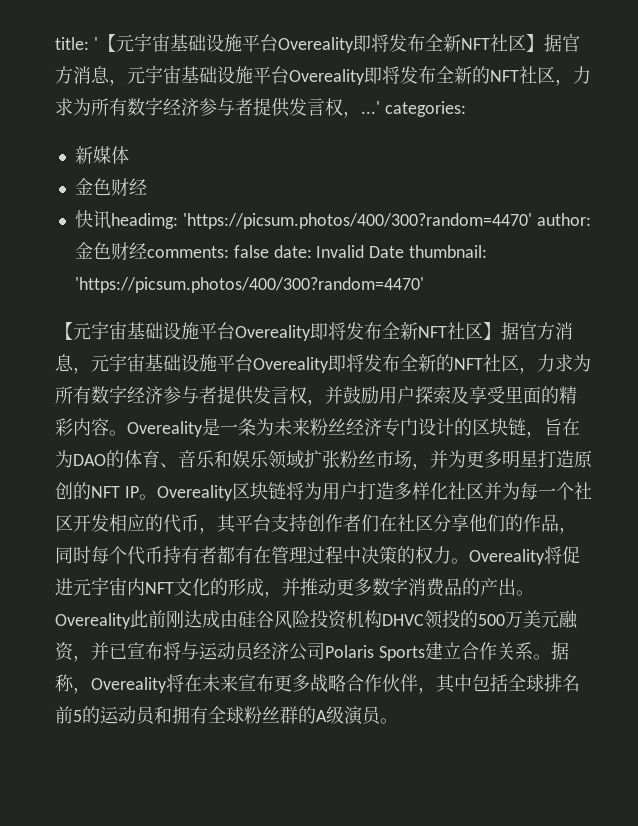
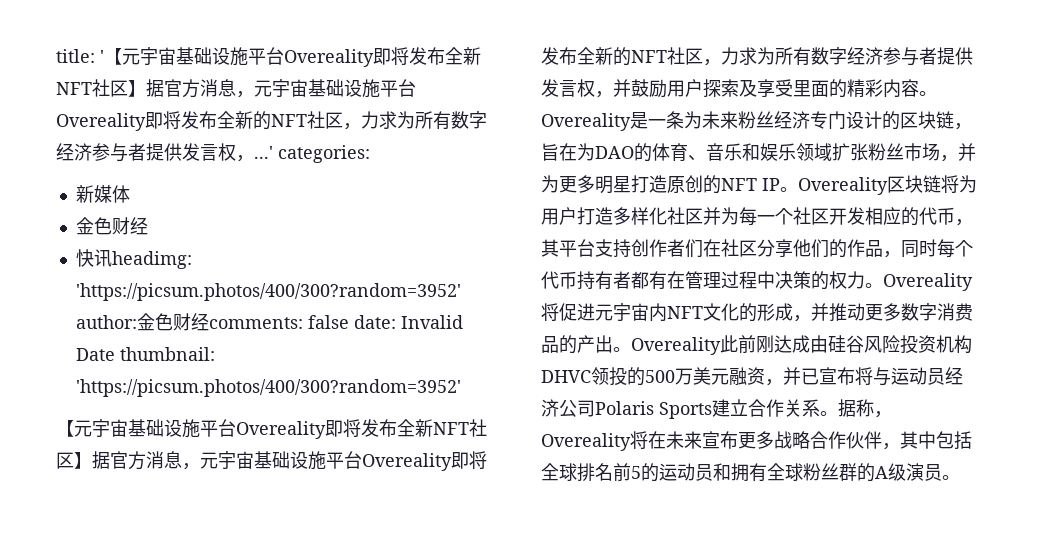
- 快讯headimg: 'https://picsum.photos/400/300?random=4470' author:金色财经comments: false date: Invalid Date thumbnail: 'https://picsum.photos/400/300?random=4470'
+ 快讯headimg: 'https://picsum.photos/400/300?random=3952' author:金色财经comments: false date: Invalid Date thumbnail: 'https://picsum.photos/400/300?random=3952'

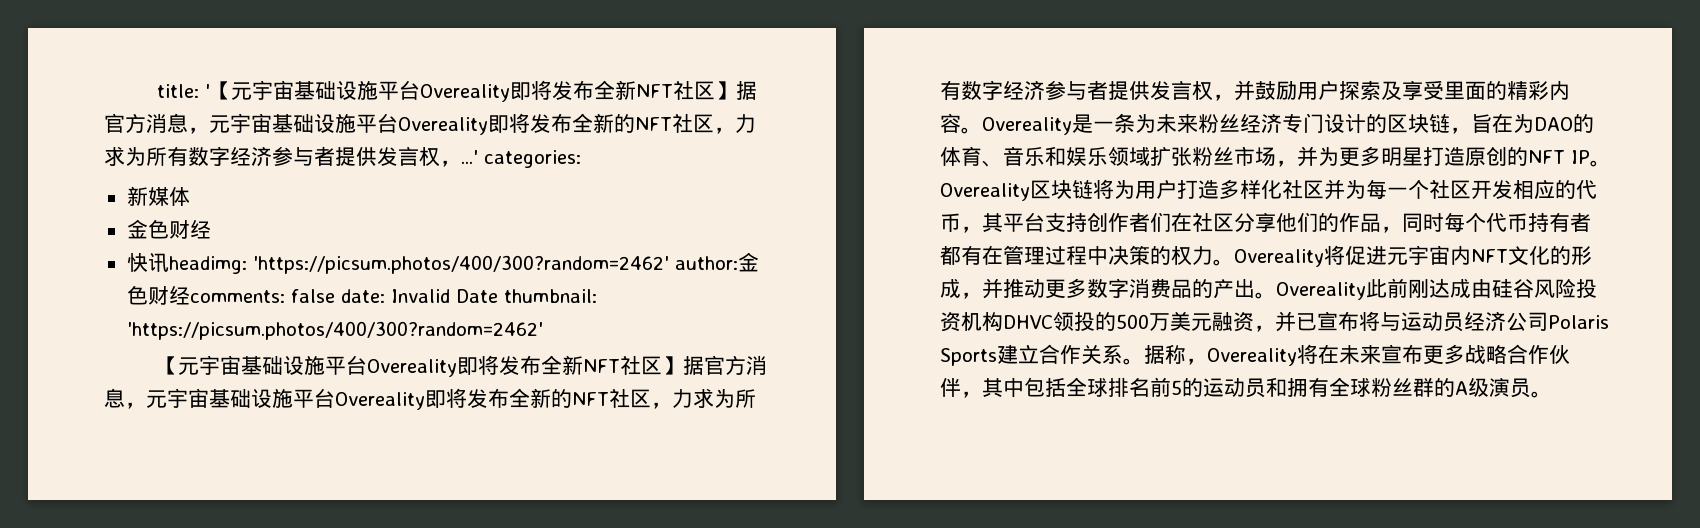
- 快讯headimg: 'https://picsum.photos/400/300?random=3952' author:金色财经comments: false date: Invalid Date thumbnail: 'https://picsum.photos/400/300?random=3952'
+ 快讯headimg: 'https://picsum.photos/400/300?random=2462' author:金色财经comments: false date: Invalid Date thumbnail: 'https://picsum.photos/400/300?random=2462'

